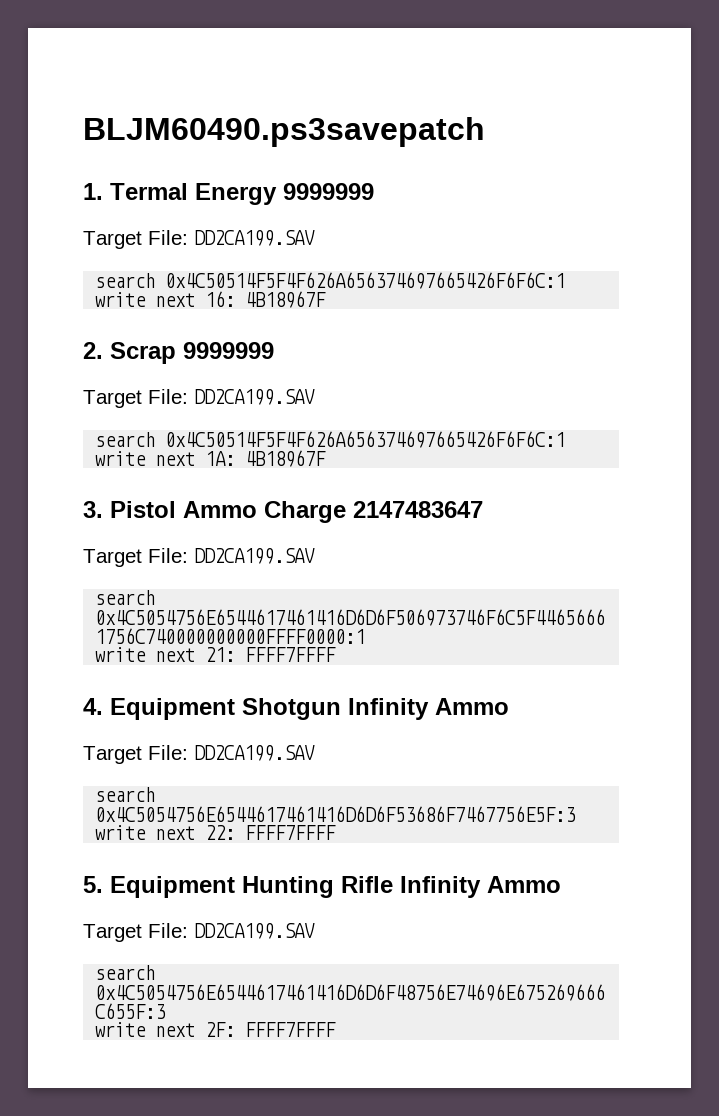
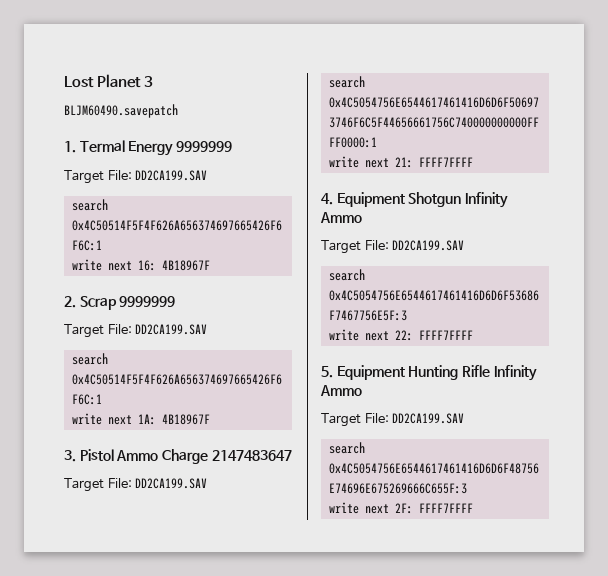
- BLJM60490.ps3savepatch
+ Lost Planet 3
+ BLJM60490.savepatch

